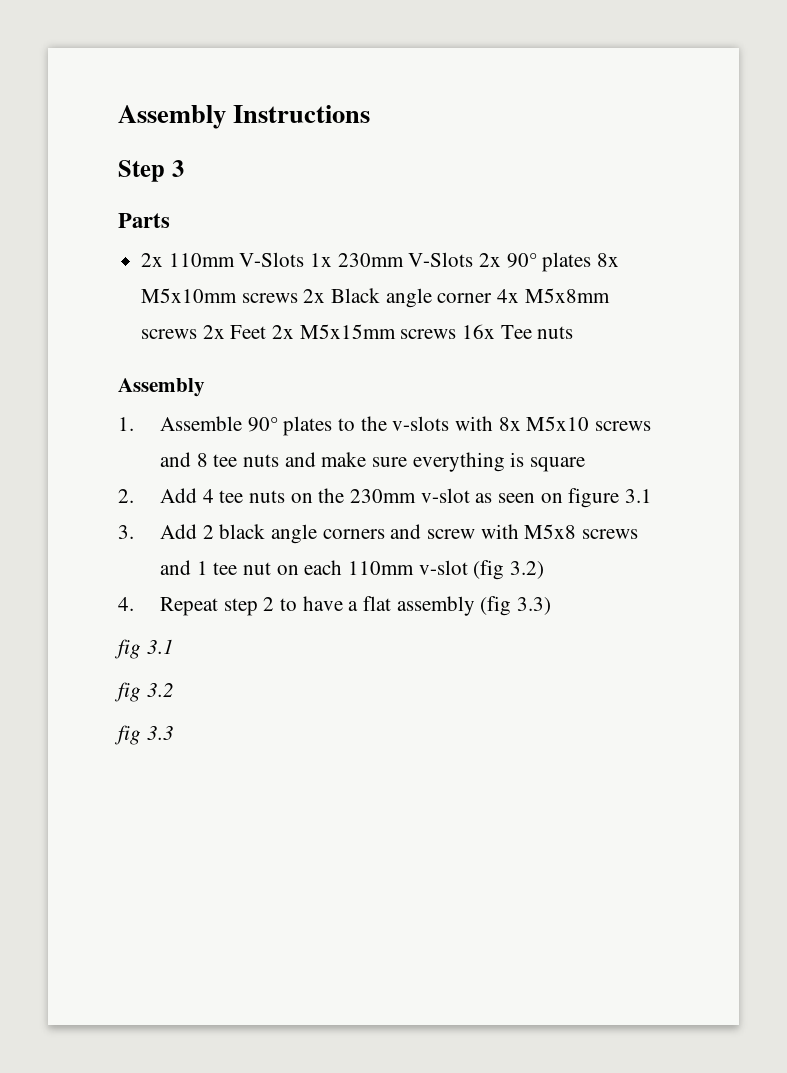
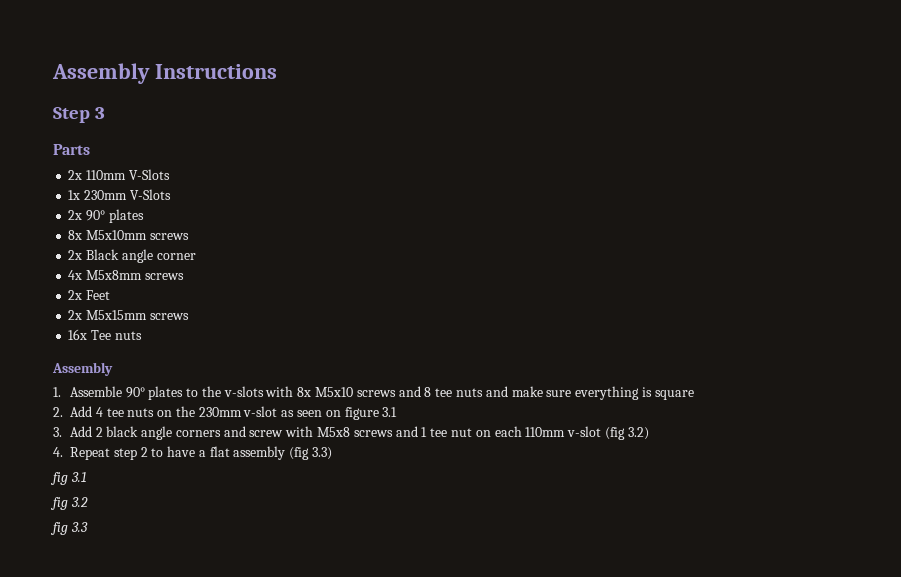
- 2x 110mm V-Slots 1x 230mm V-Slots 2x 90° plates 8x M5x10mm screws 2x Black angle corner 4x M5x8mm screws 2x Feet 2x M5x15mm screws 16x Tee nuts
+ 2x 110mm V-Slots
+ 1x 230mm V-Slots
+ 2x 90° plates
+ 8x M5x10mm screws
+ 2x Black angle corner
+ 4x M5x8mm screws
+ 2x Feet
+ 2x M5x15mm screws
+ 16x Tee nuts

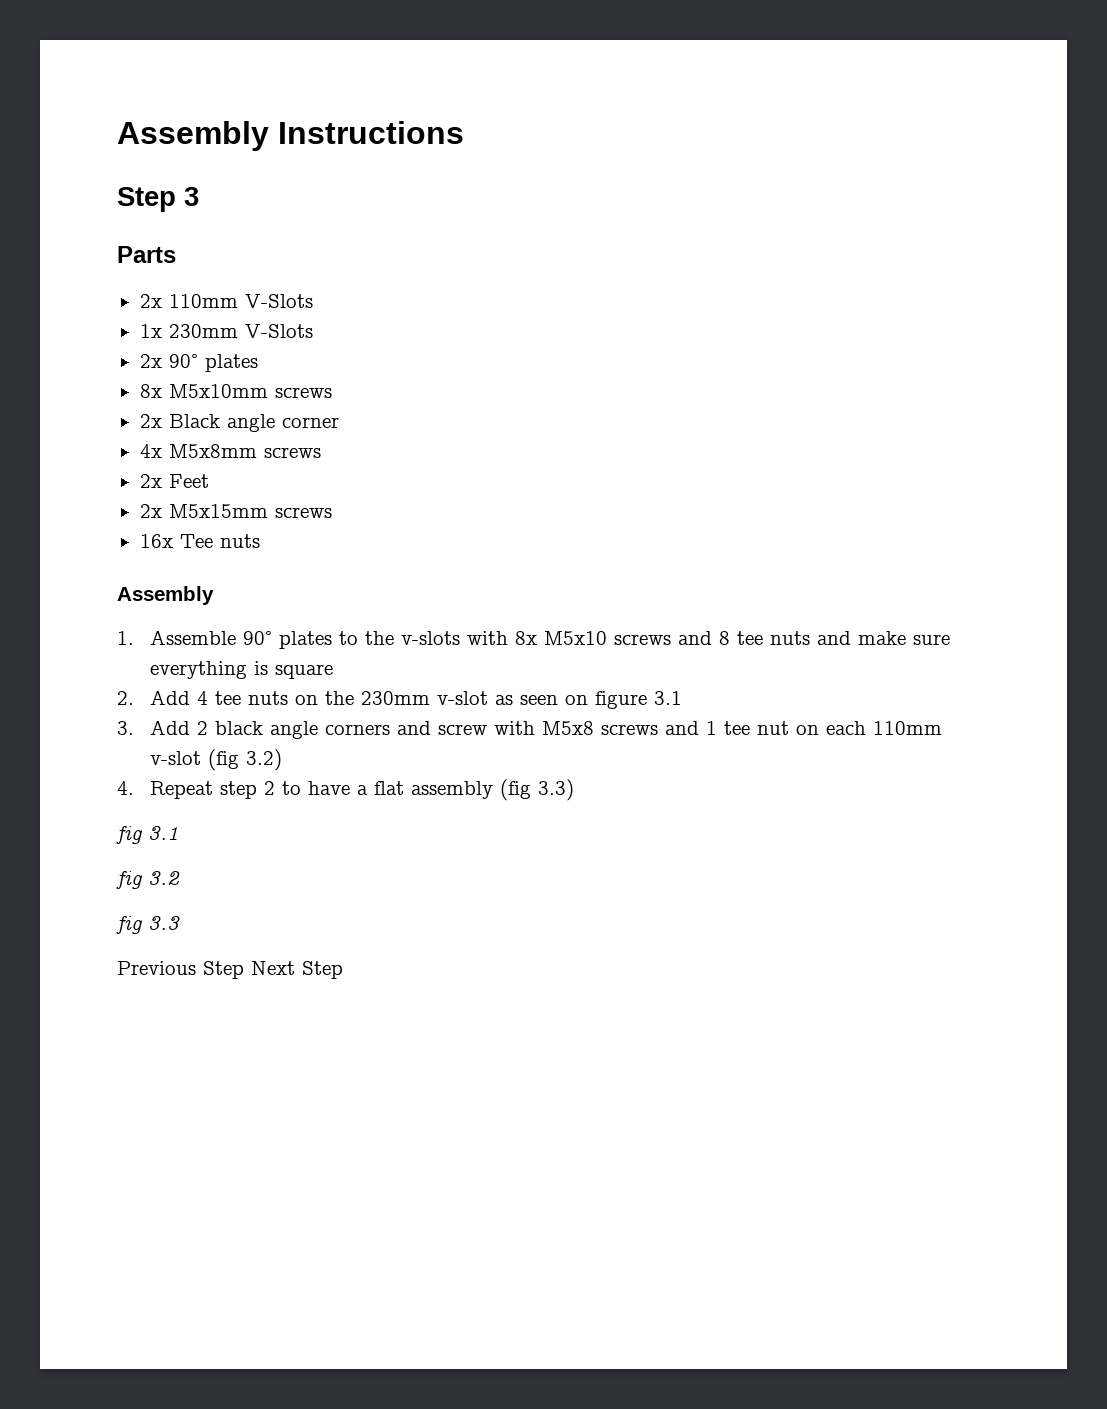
+ Previous Step Next Step

